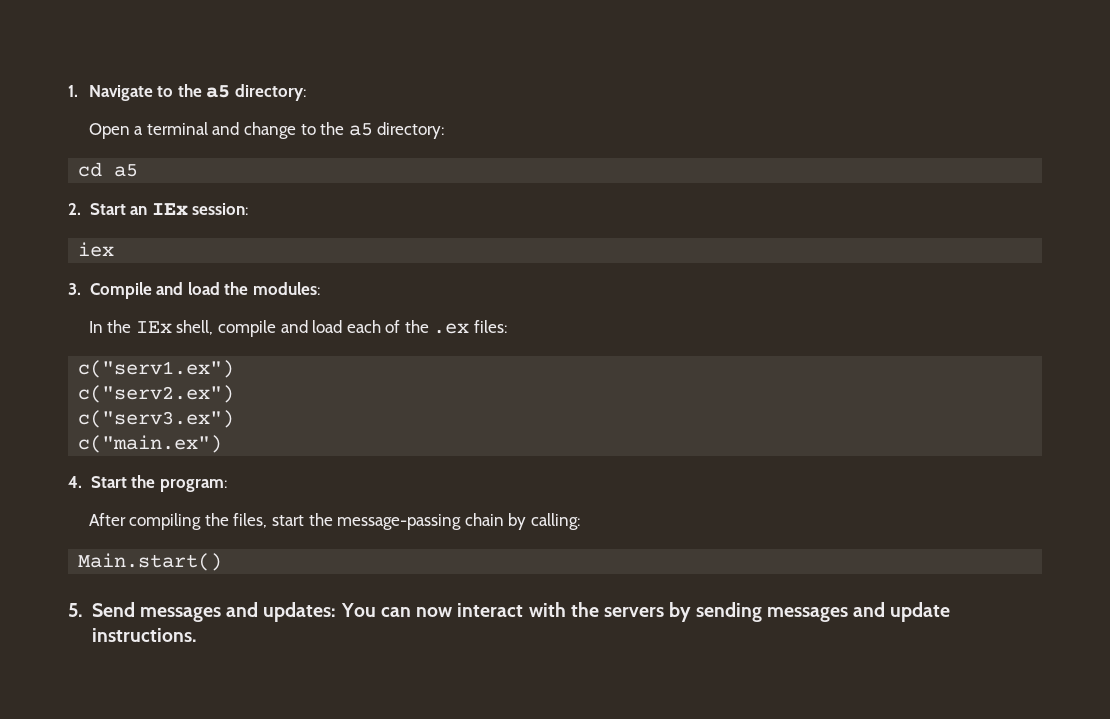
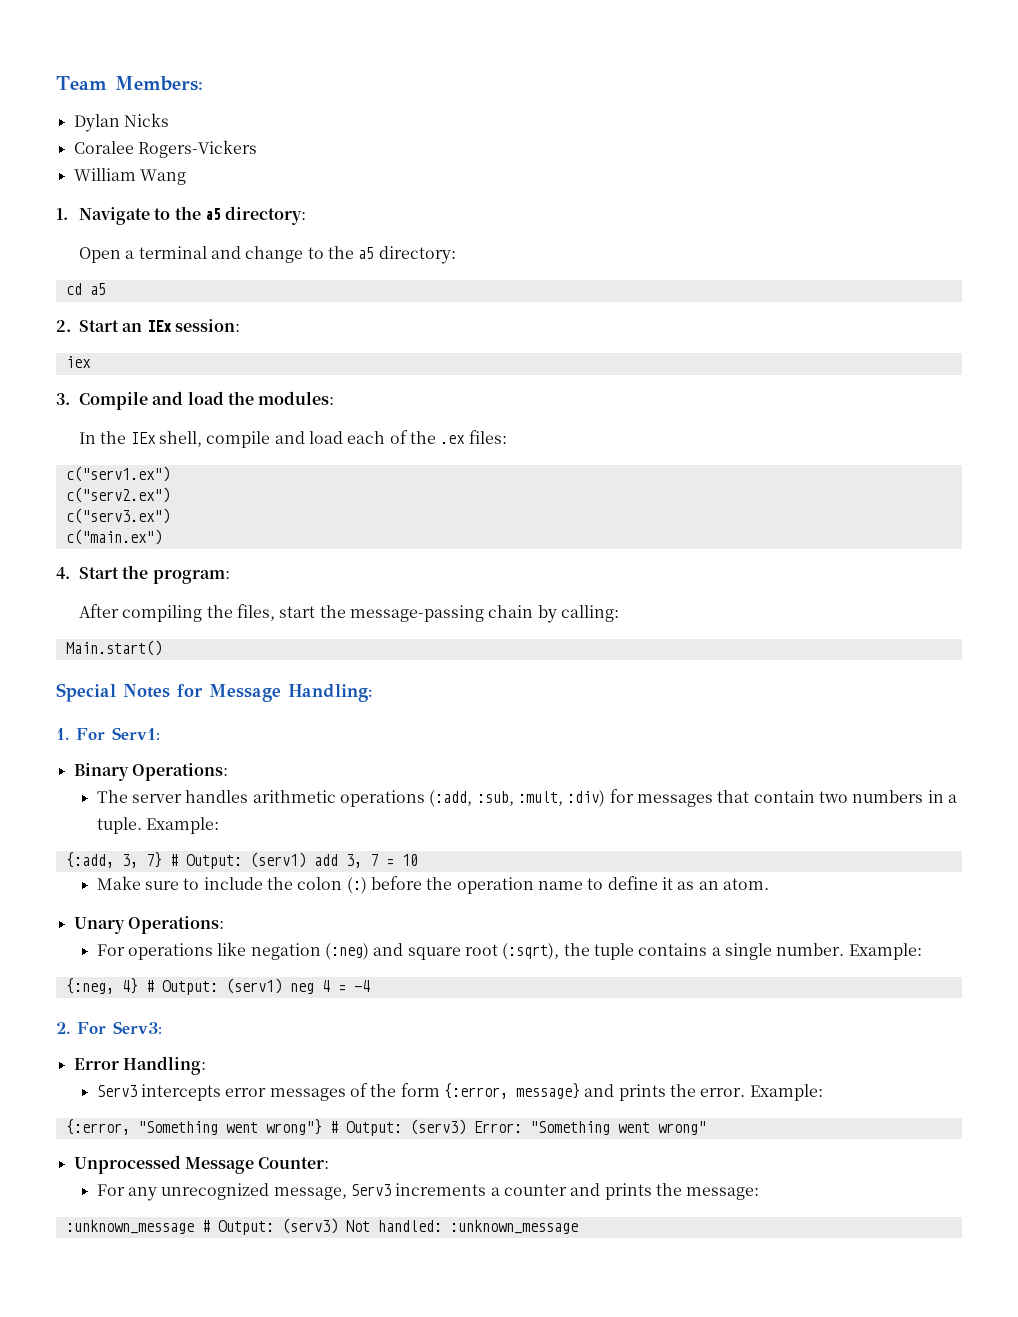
+ Team Members:
+ Dylan Nicks
+ Coralee Rogers-Vickers
+ William Wang
- 5. Send messages and updates: You can now interact with the servers by sending messages and update instructions.
+ Special Notes for Message Handling:
+ 1. For Serv1:
+ Binary Operations:
+ The server handles arithmetic operations (:add, :sub, :mult, :div) for messages that contain two numbers in a tuple. Example:
+ {:add, 3, 7} # Output: (serv1) add 3, 7 = 10
+ Make sure to include the colon (:) before the operation name to define it as an atom.
+ Unary Operations:
+ For operations like negation (:neg) and square root (:sqrt), the tuple contains a single number. Example:
+ {:neg, 4} # Output: (serv1) neg 4 = -4
+ 2. For Serv3:
+ Error Handling:
+ Serv3 intercepts error messages of the form {:error, message} and prints the error. Example:
+ {:error, "Something went wrong"} # Output: (serv3) Error: "Something went wrong"
+ Unprocessed Message Counter:
+ For any unrecognized message, Serv3 increments a counter and prints the message:
+ :unknown_message # Output: (serv3) Not handled: :unknown_message

